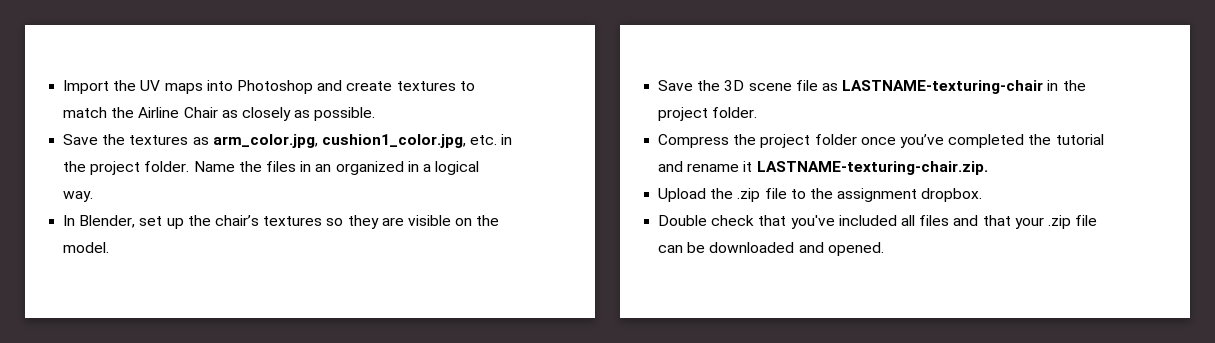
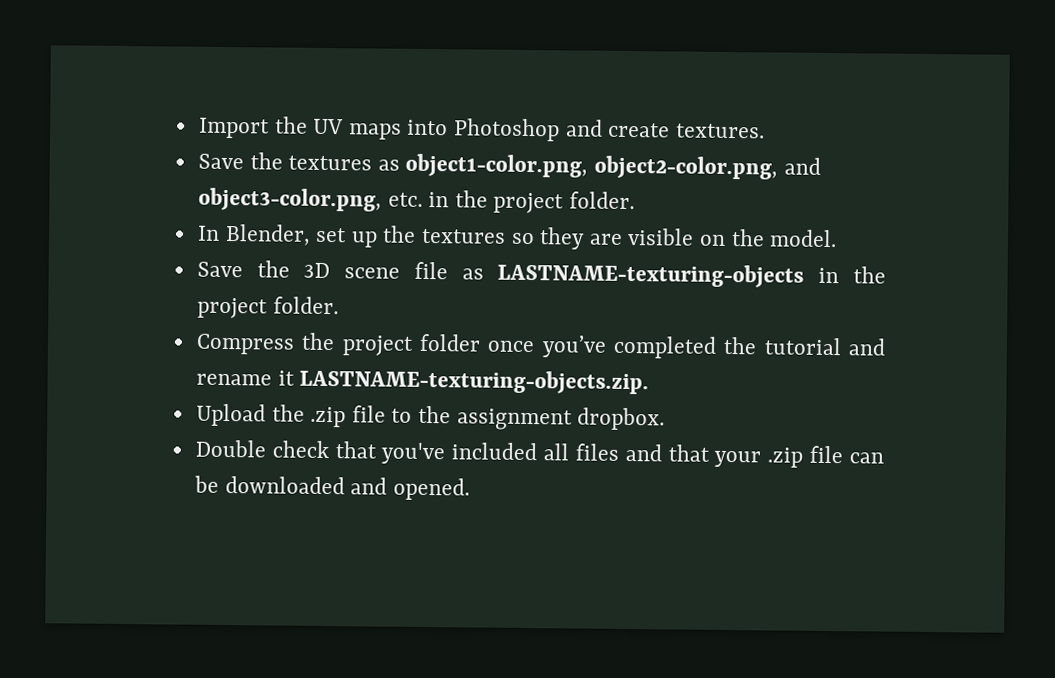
- Import the UV maps into Photoshop and create textures to match the Airline Chair as closely as possible.
+ Import the UV maps into Photoshop and create textures.
- Save the textures as arm_color.jpg, cushion1_color.jpg, etc. in the project folder. Name the files in an organized in a logical way.
+ Save the textures as object1-color.png, object2-color.png, and object3-color.png, etc. in the project folder.
- In Blender, set up the chair’s textures so they are visible on the model.
+ In Blender, set up the textures so they are visible on the model.
- Save the 3D scene file as LASTNAME-texturing-chair in the project folder.
+ Save the 3D scene file as LASTNAME-texturing-objects in the project folder.
- Compress the project folder once you’ve completed the tutorial and rename it LASTNAME-texturing-chair.zip.
+ Compress the project folder once you’ve completed the tutorial and rename it LASTNAME-texturing-objects.zip.

